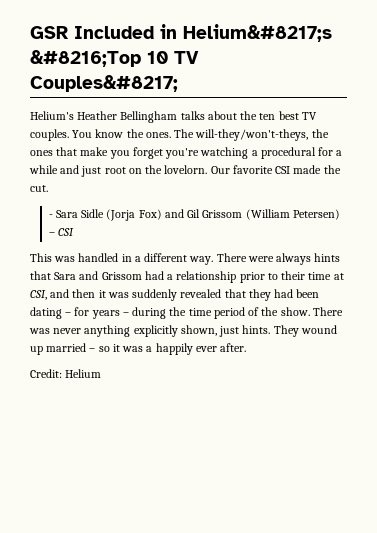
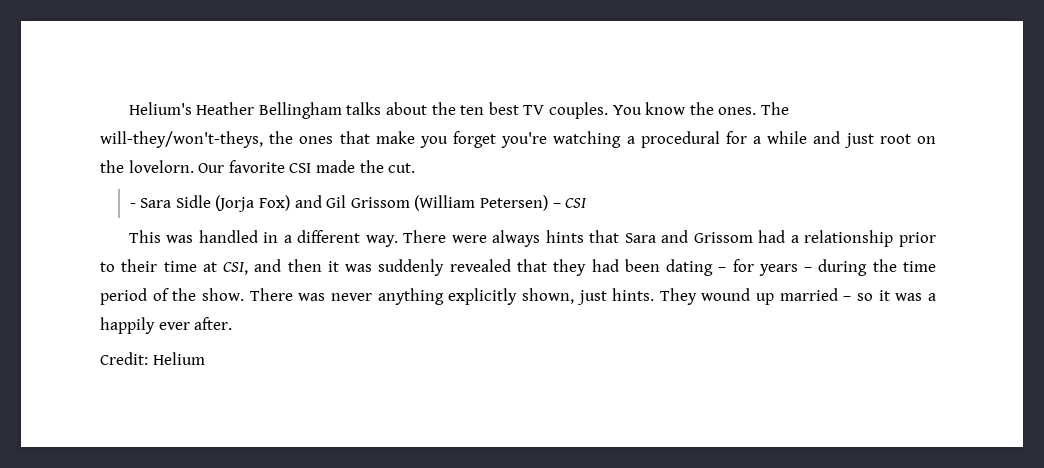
- GSR Included in Helium&#8217;s &#8216;Top 10 TV Couples&#8217;

